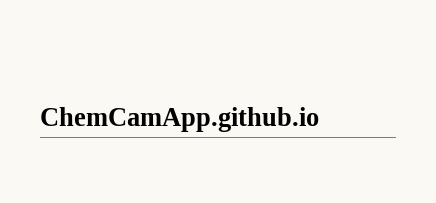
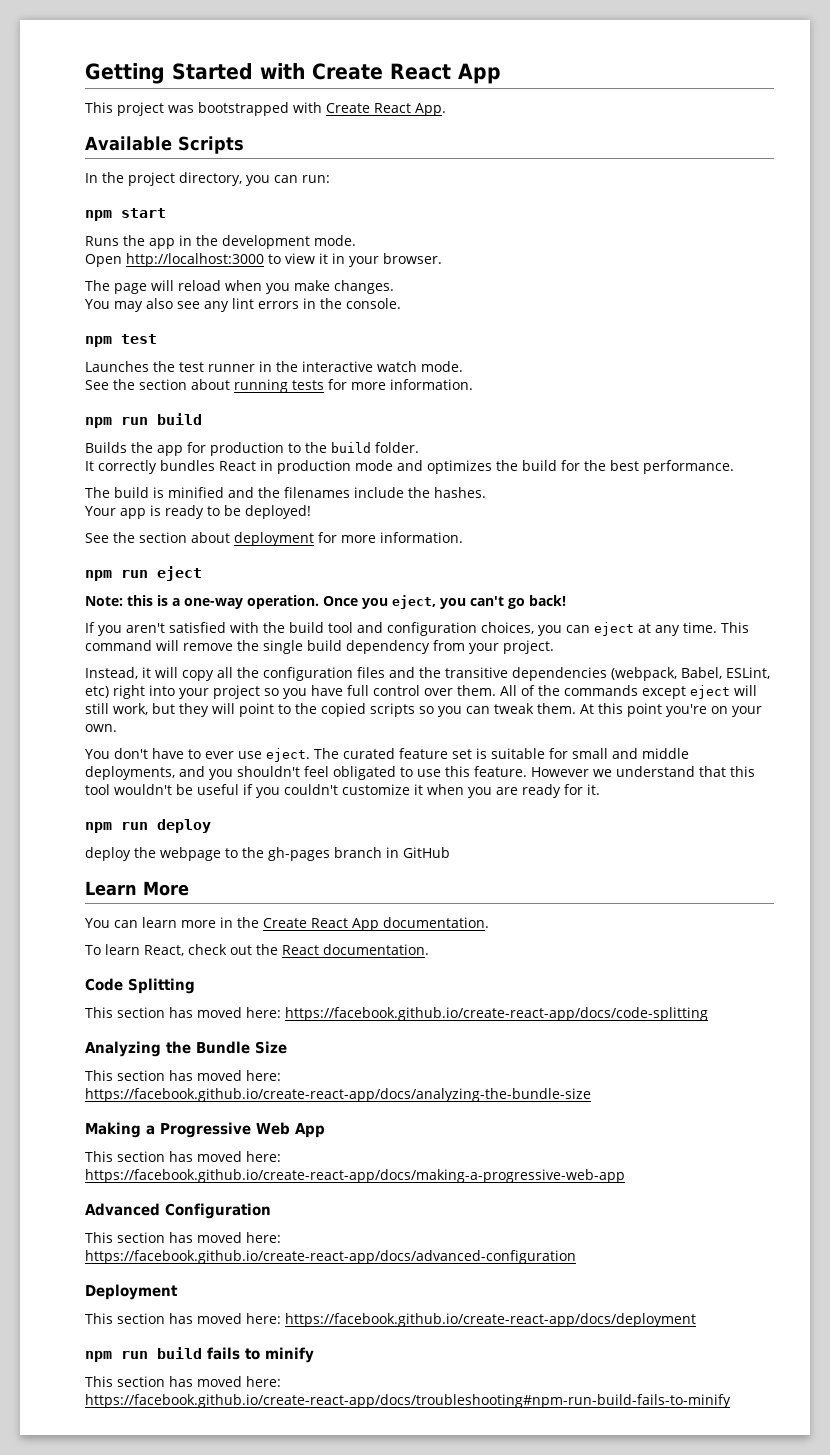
- ChemCamApp.github.io
+ Getting Started with Create React App
+ This project was bootstrapped with Create React App.
+ Available Scripts
+ In the project directory, you can run:
+ npm start
+ Runs the app in the development mode.
+ Open http://localhost:3000 to view it in your browser.
+ The page will reload when you make changes.
+ You may also see any lint errors in the console.
+ npm test
+ Launches the test runner in the interactive watch mode.
+ See the section about running tests for more information.
+ npm run build
+ Builds the app for production to the build folder.
+ It correctly bundles React in production mode and optimizes the build for the best performance.
+ The build is minified and the filenames include the hashes.
+ Your app is ready to be deployed!
+ See the section about deployment for more information.
+ npm run eject
+ Note: this is a one-way operation. Once you eject, you can't go back!
+ If you aren't satisfied with the build tool and configuration choices, you can eject at any time. This command will remove the single build dependency from your project.
+ Instead, it will copy all the configuration files and the transitive dependencies (webpack, Babel, ESLint, etc) right into your project so you have full control over them. All of the commands except eject will still work, but they will point to the copied scripts so you can tweak them. At this point you're on your own.
+ You don't have to ever use eject. The curated feature set is suitable for small and middle deployments, and you shouldn't feel obligated to use this feature. However we understand that this tool wouldn't be useful if you couldn't customize it when you are ready for it.
+ npm run deploy
+ deploy the webpage to the gh-pages branch in GitHub
+ Learn More
+ You can learn more in the Create React App documentation.
+ To learn React, check out the React documentation.
+ Code Splitting
+ This section has moved here: https://facebook.github.io/create-react-app/docs/code-splitting
+ Analyzing the Bundle Size
+ This section has moved here: https://facebook.github.io/create-react-app/docs/analyzing-the-bundle-size
+ Making a Progressive Web App
+ This section has moved here: https://facebook.github.io/create-react-app/docs/making-a-progressive-web-app
+ Advanced Configuration
+ This section has moved here: https://facebook.github.io/create-react-app/docs/advanced-configuration
+ Deployment
+ This section has moved here: https://facebook.github.io/create-react-app/docs/deployment
+ npm run build fails to minify
+ This section has moved here: https://facebook.github.io/create-react-app/docs/troubleshooting#npm-run-build-fails-to-minify

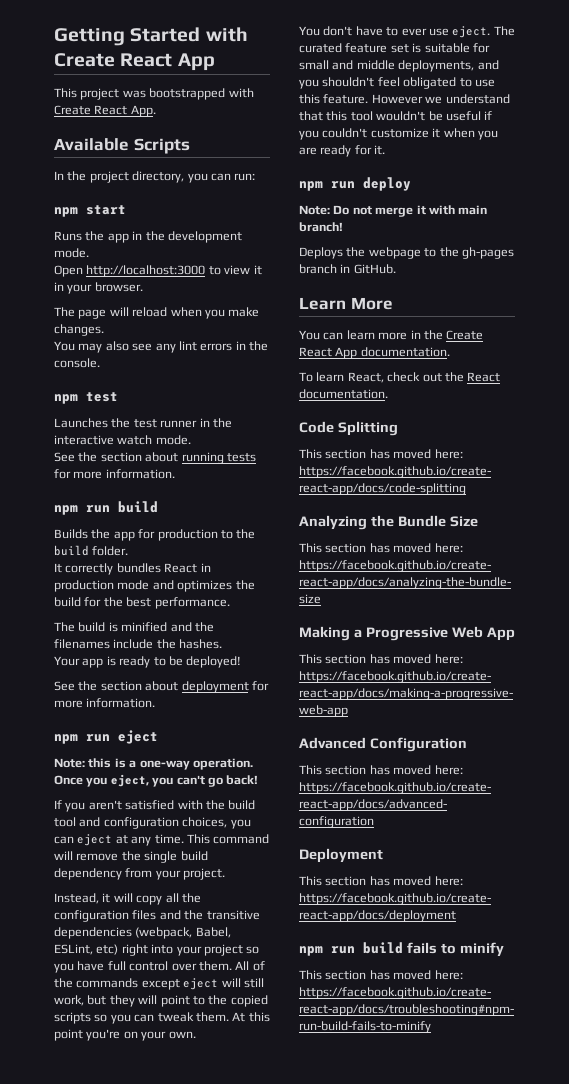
- deploy the webpage to the gh-pages branch in GitHub
+ Note: Do not merge it with main branch!
+ Deploys the webpage to the gh-pages branch in GitHub.

